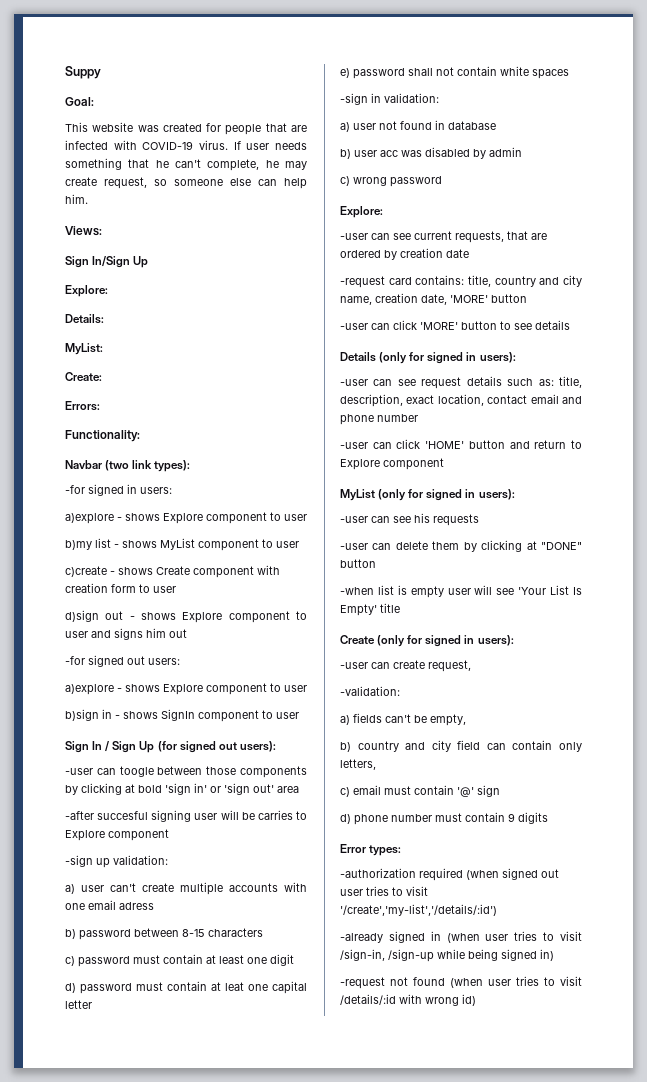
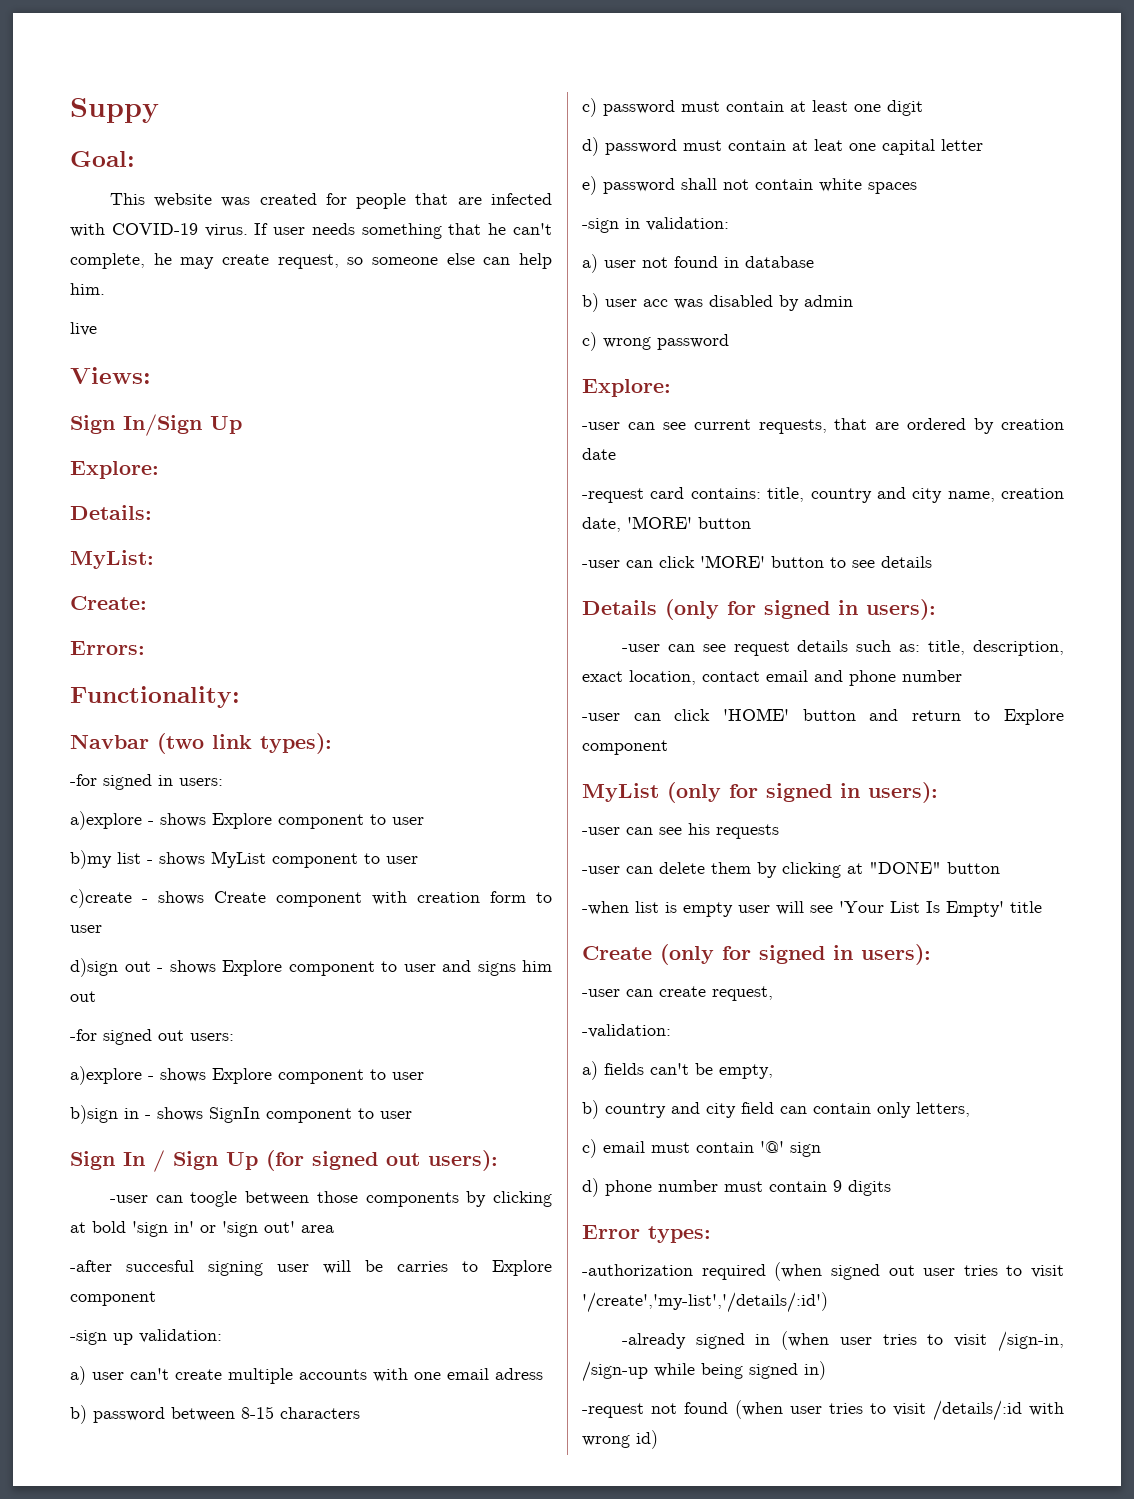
+ live

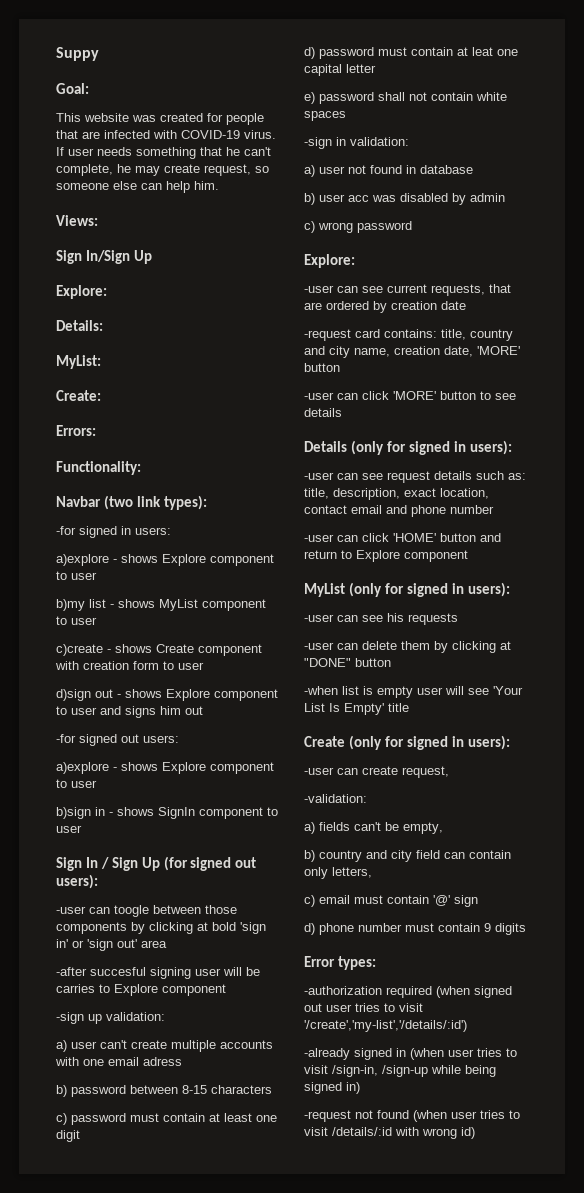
- live

